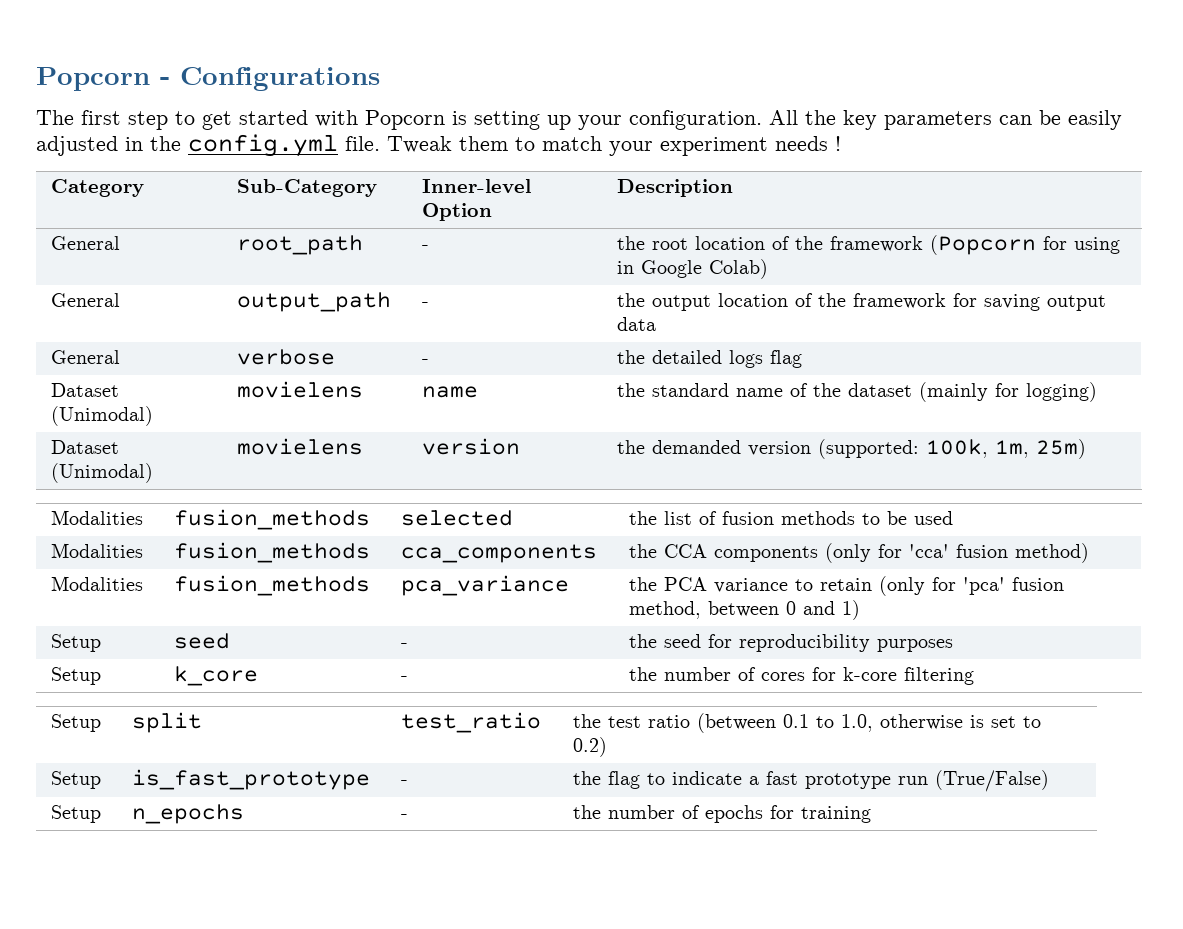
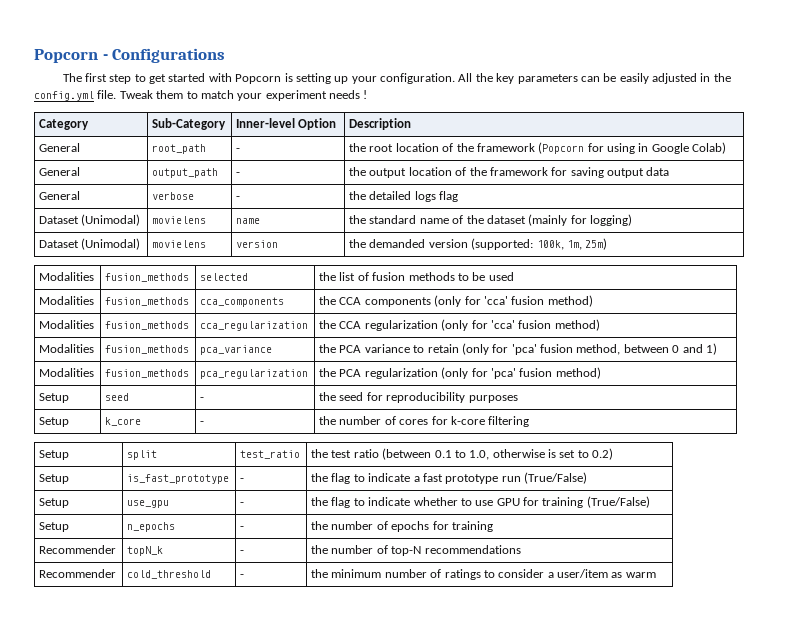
+ Modalities | fusion_methods | cca_regularization | the CCA regularization (only for 'cca' fusion method)
+ Modalities | fusion_methods | pca_regularization | the PCA regularization (only for 'pca' fusion method)
+ Setup | use_gpu | - | the flag to indicate whether to use GPU for training (True/False)
+ Recommender | topN_k | - | the number of top-N recommendations
+ Recommender | cold_threshold | - | the minimum number of ratings to consider a user/item as warm

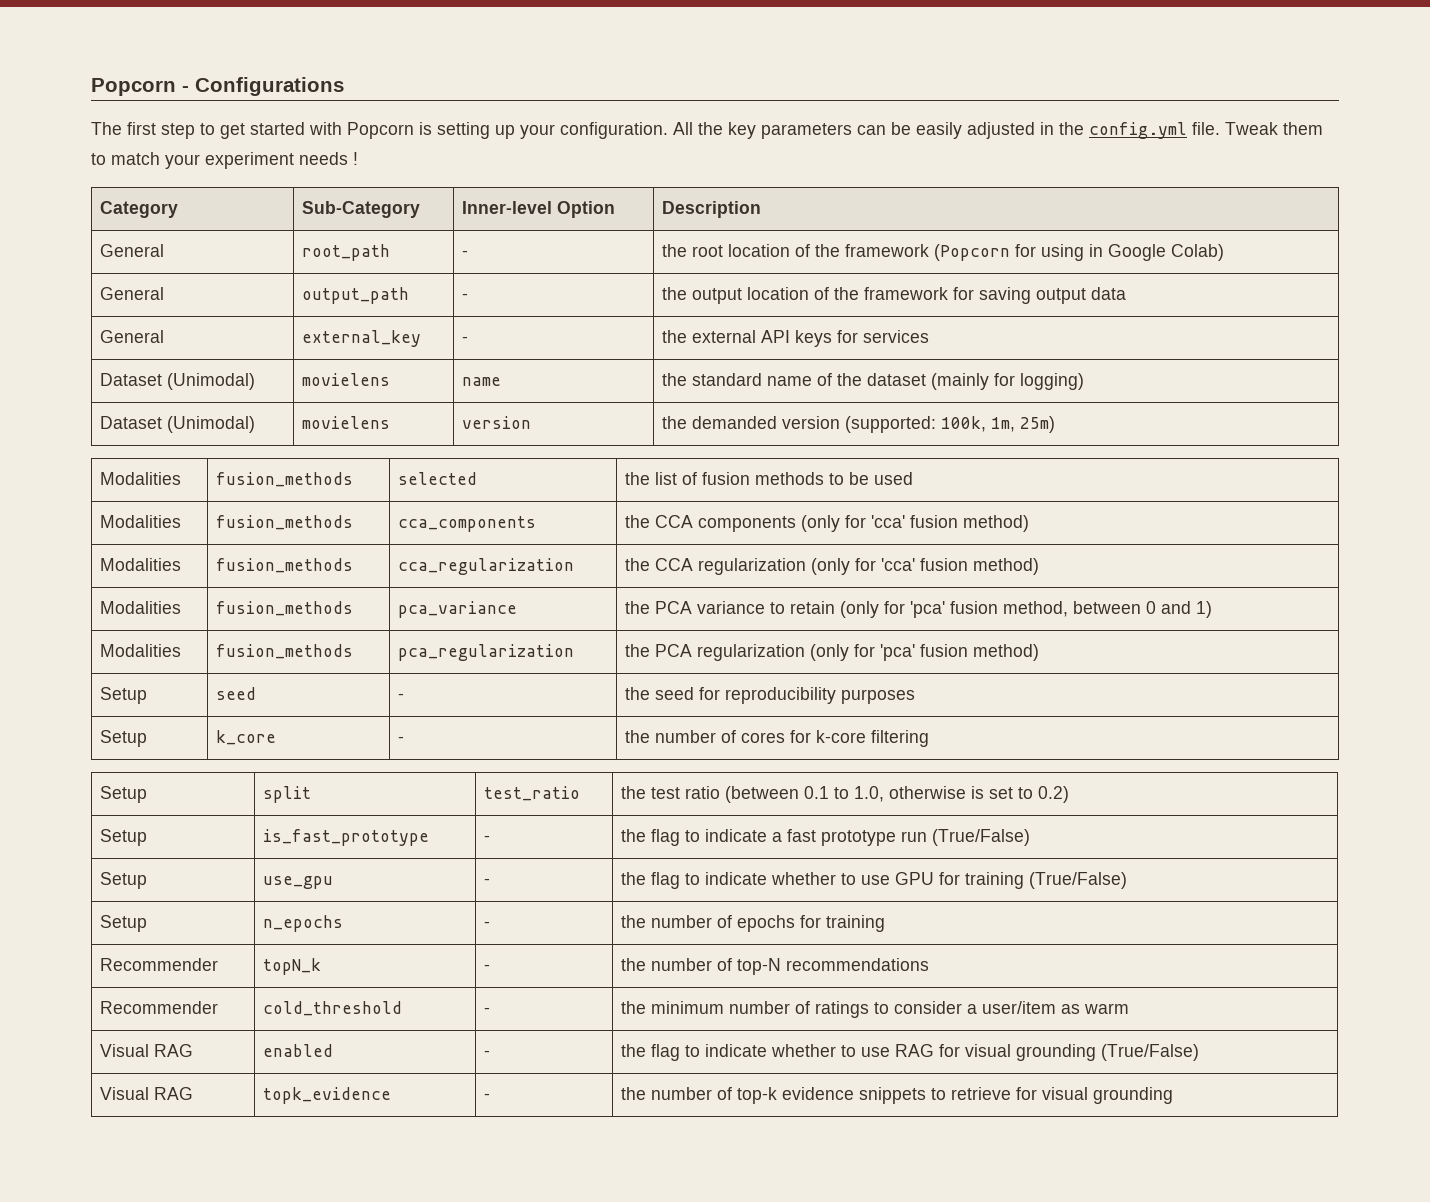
- General | verbose | - | the detailed logs flag
+ General | external_key | - | the external API keys for services
+ Visual RAG | enabled | - | the flag to indicate whether to use RAG for visual grounding (True/False)
+ Visual RAG | topk_evidence | - | the number of top-k evidence snippets to retrieve for visual grounding

